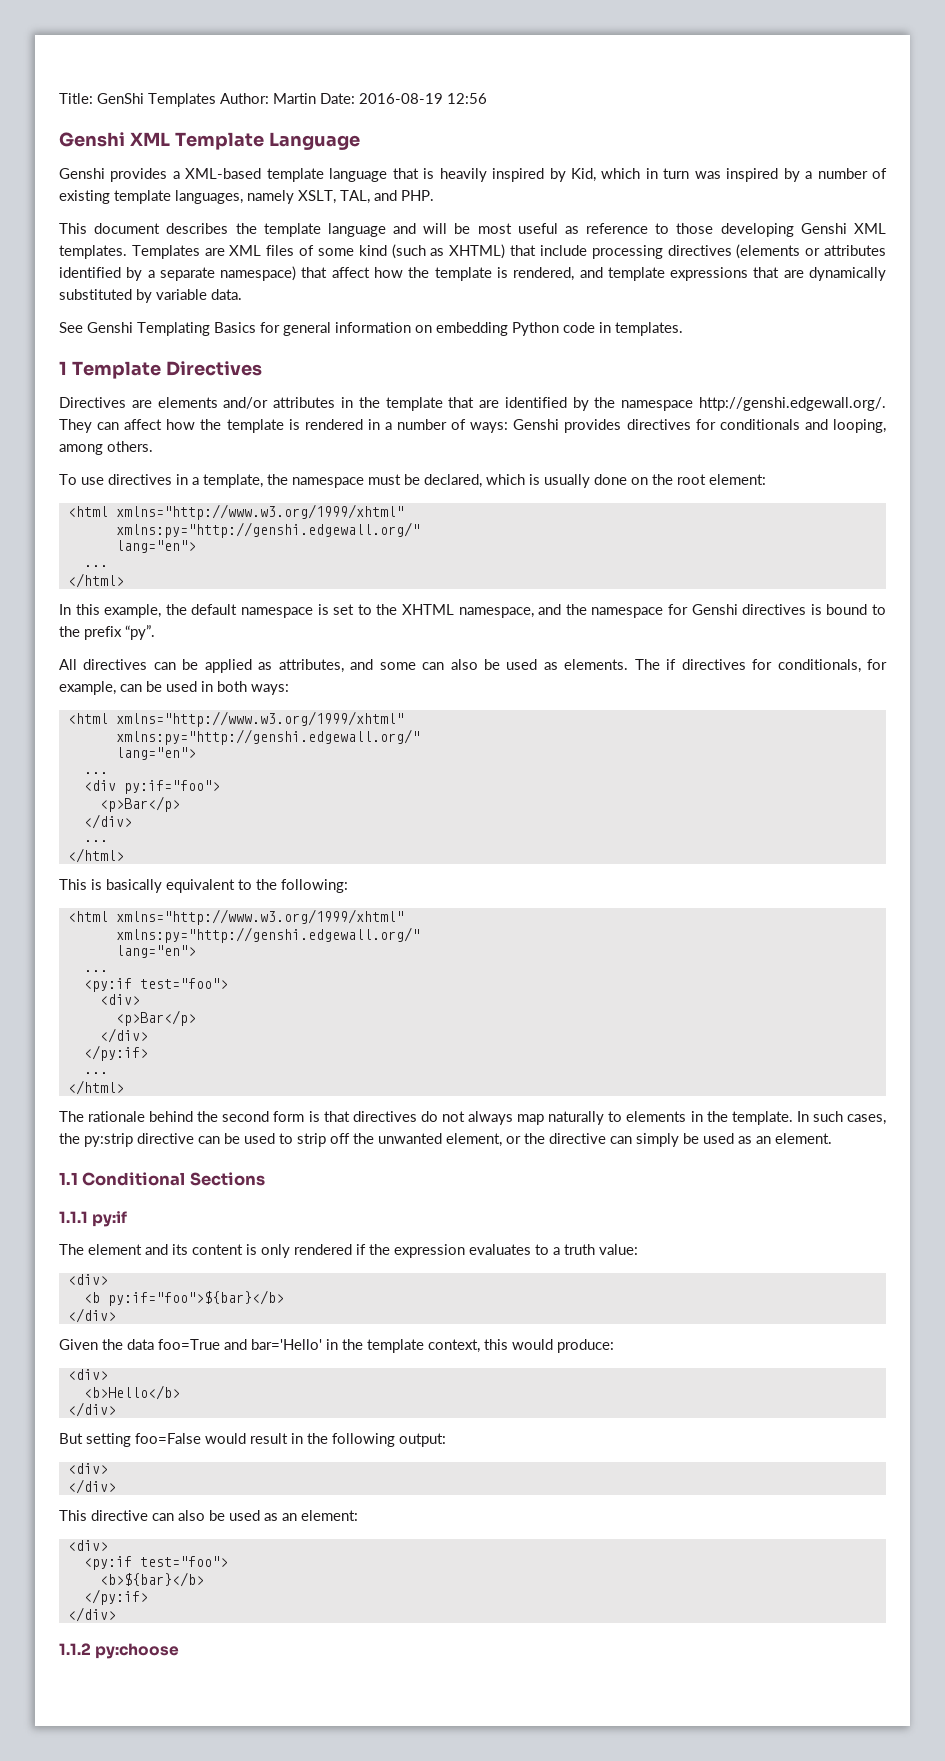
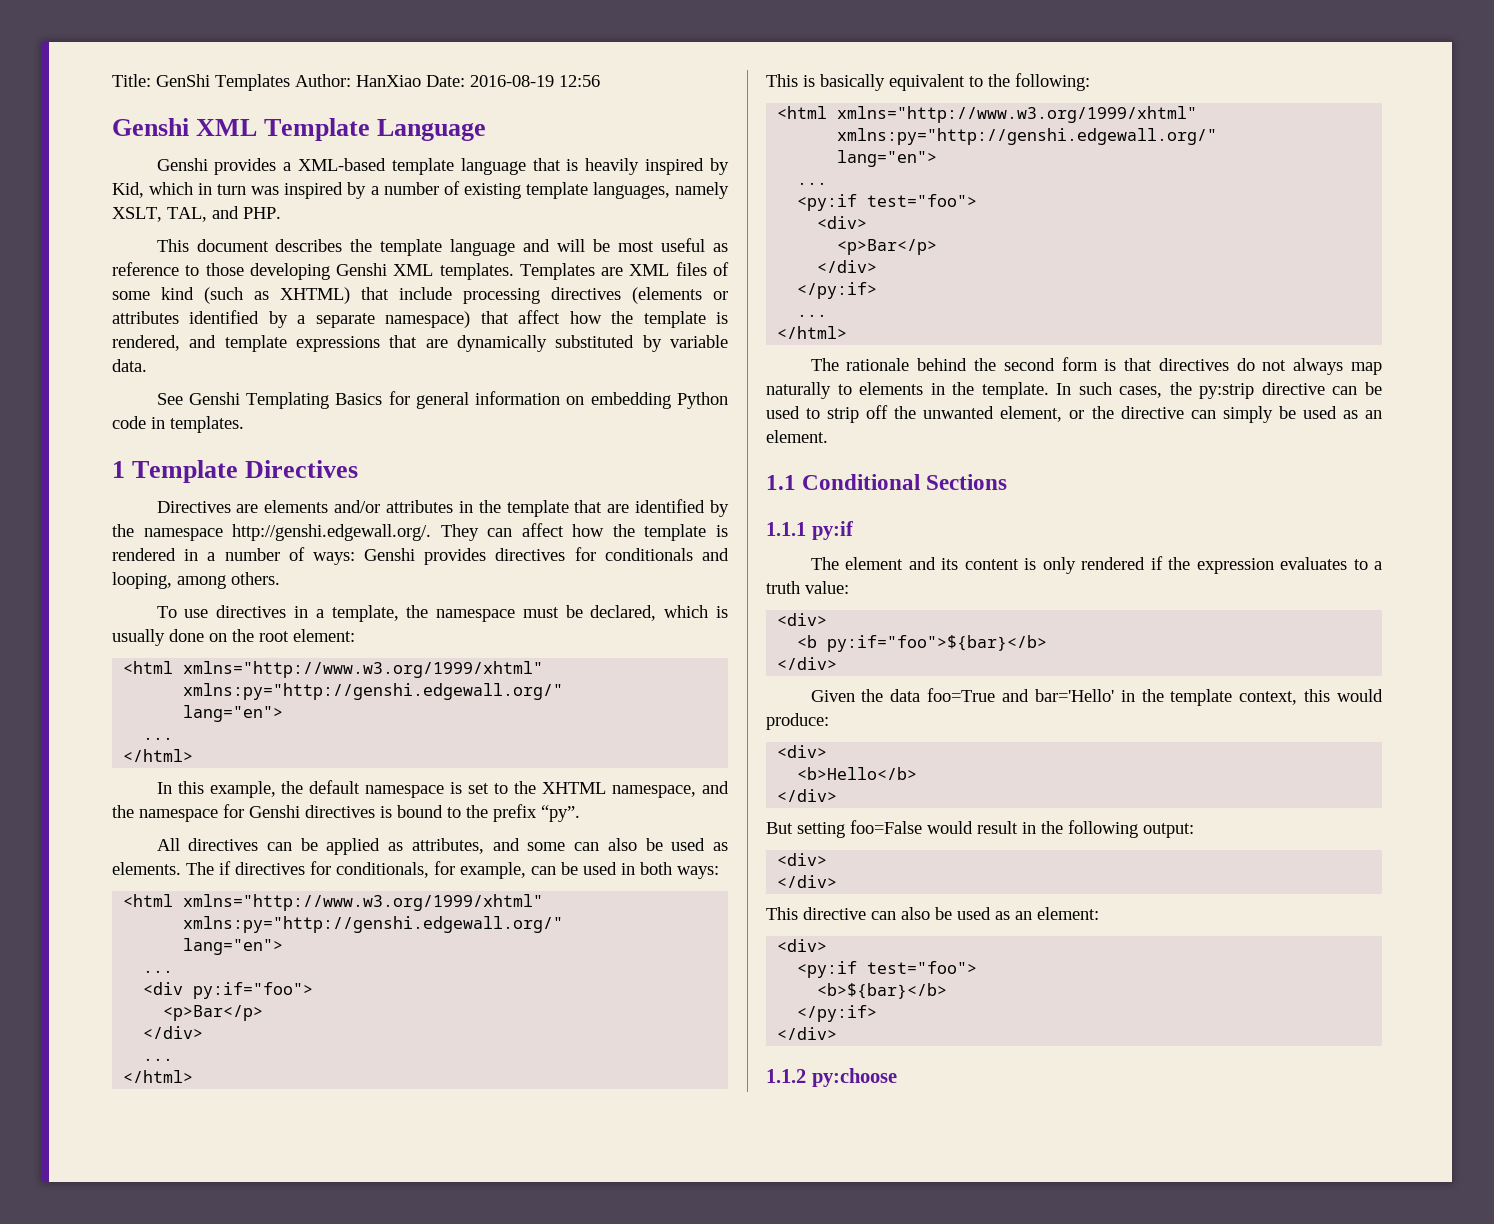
- Title: GenShi Templates Author: Martin Date: 2016-08-19 12:56
+ Title: GenShi Templates Author: HanXiao Date: 2016-08-19 12:56

